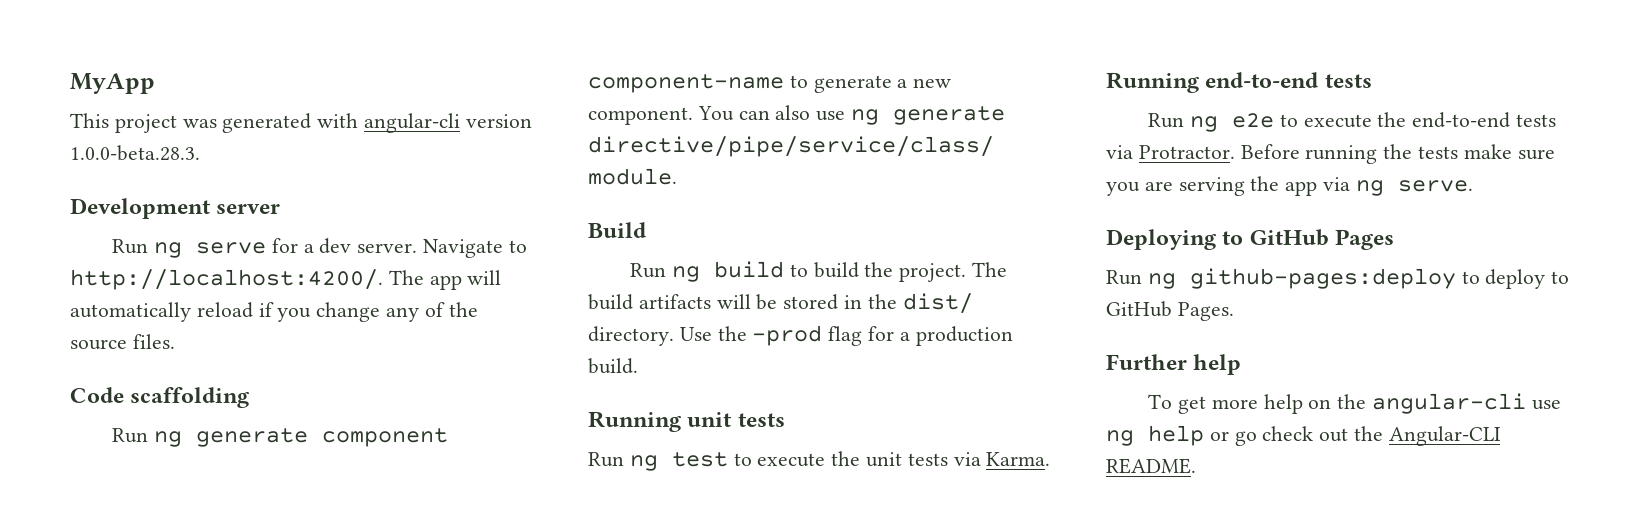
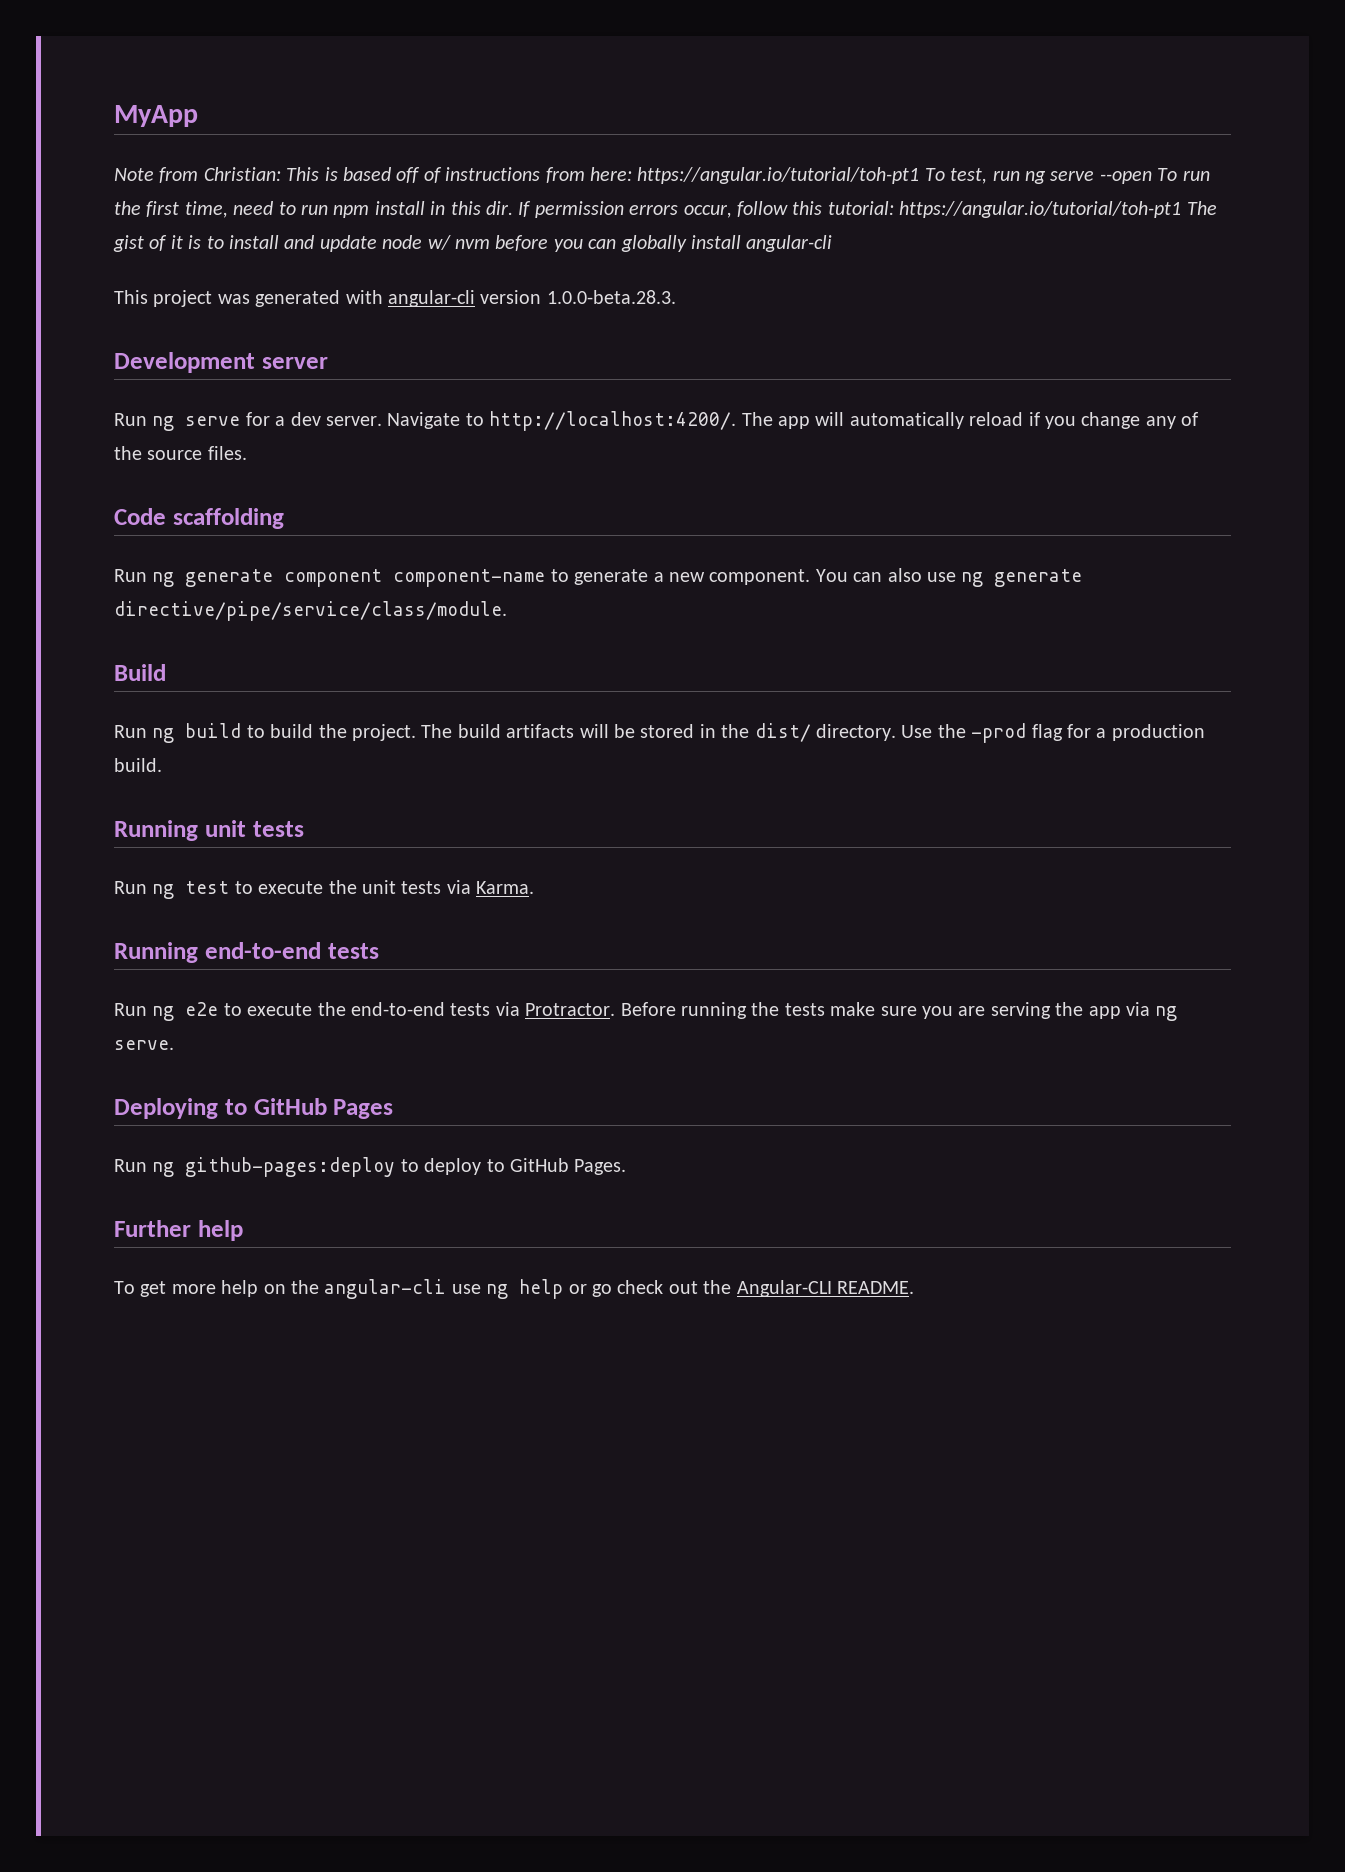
+ Note from Christian: This is based off of instructions from here: https://angular.io/tutorial/toh-pt1 To test, run ng serve --open To run the first time, need to run npm install in this dir. If permission errors occur, follow this tutorial: https://angular.io/tutorial/toh-pt1 The gist of it is to install and update node w/ nvm before you can globally install angular-cli

